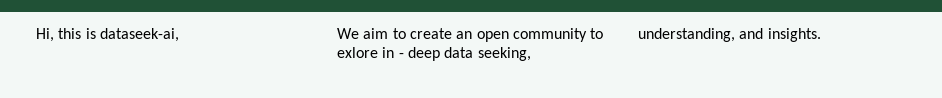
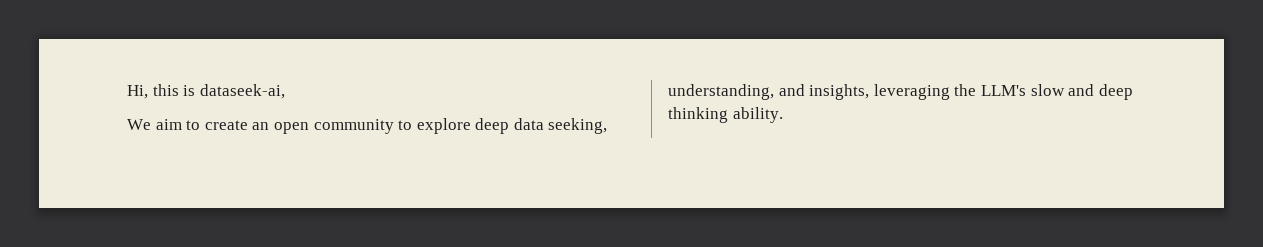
- We aim to create an open community to exlore in - deep data seeking, understanding, and insights.
+ We aim to create an open community to explore deep data seeking, understanding, and insights, leveraging the LLM's slow and deep thinking ability.

